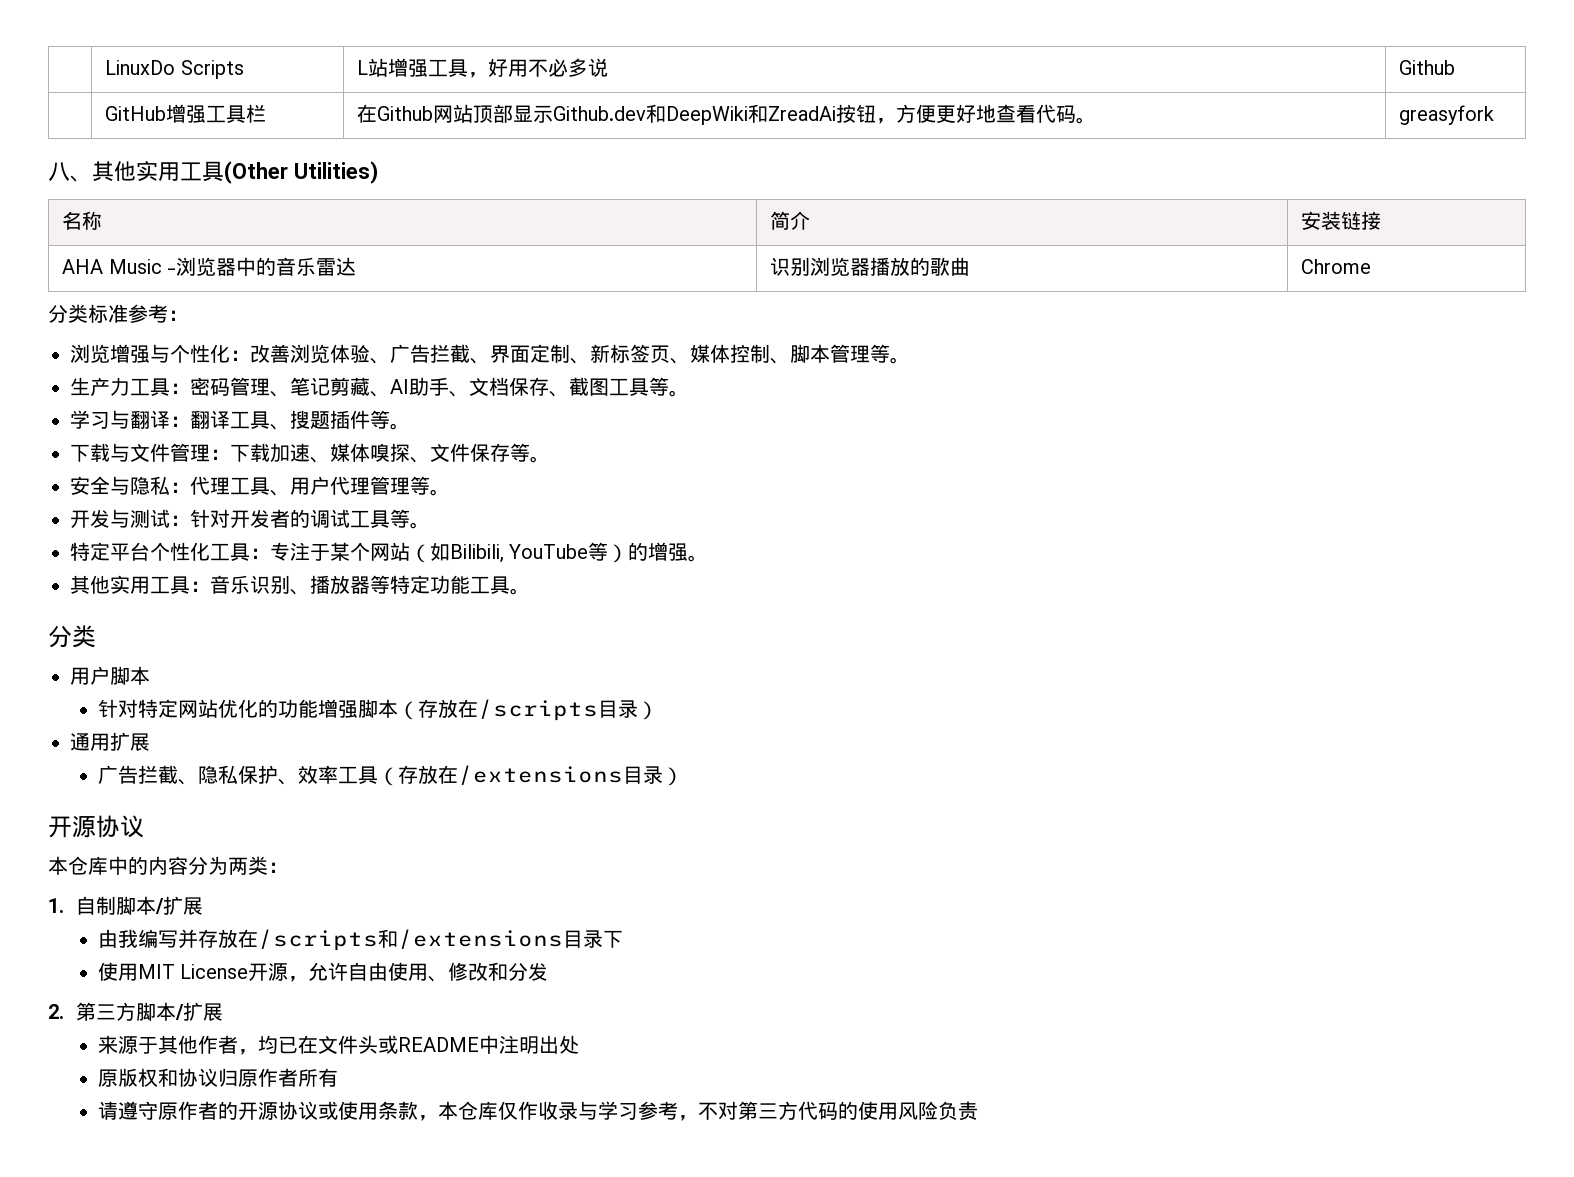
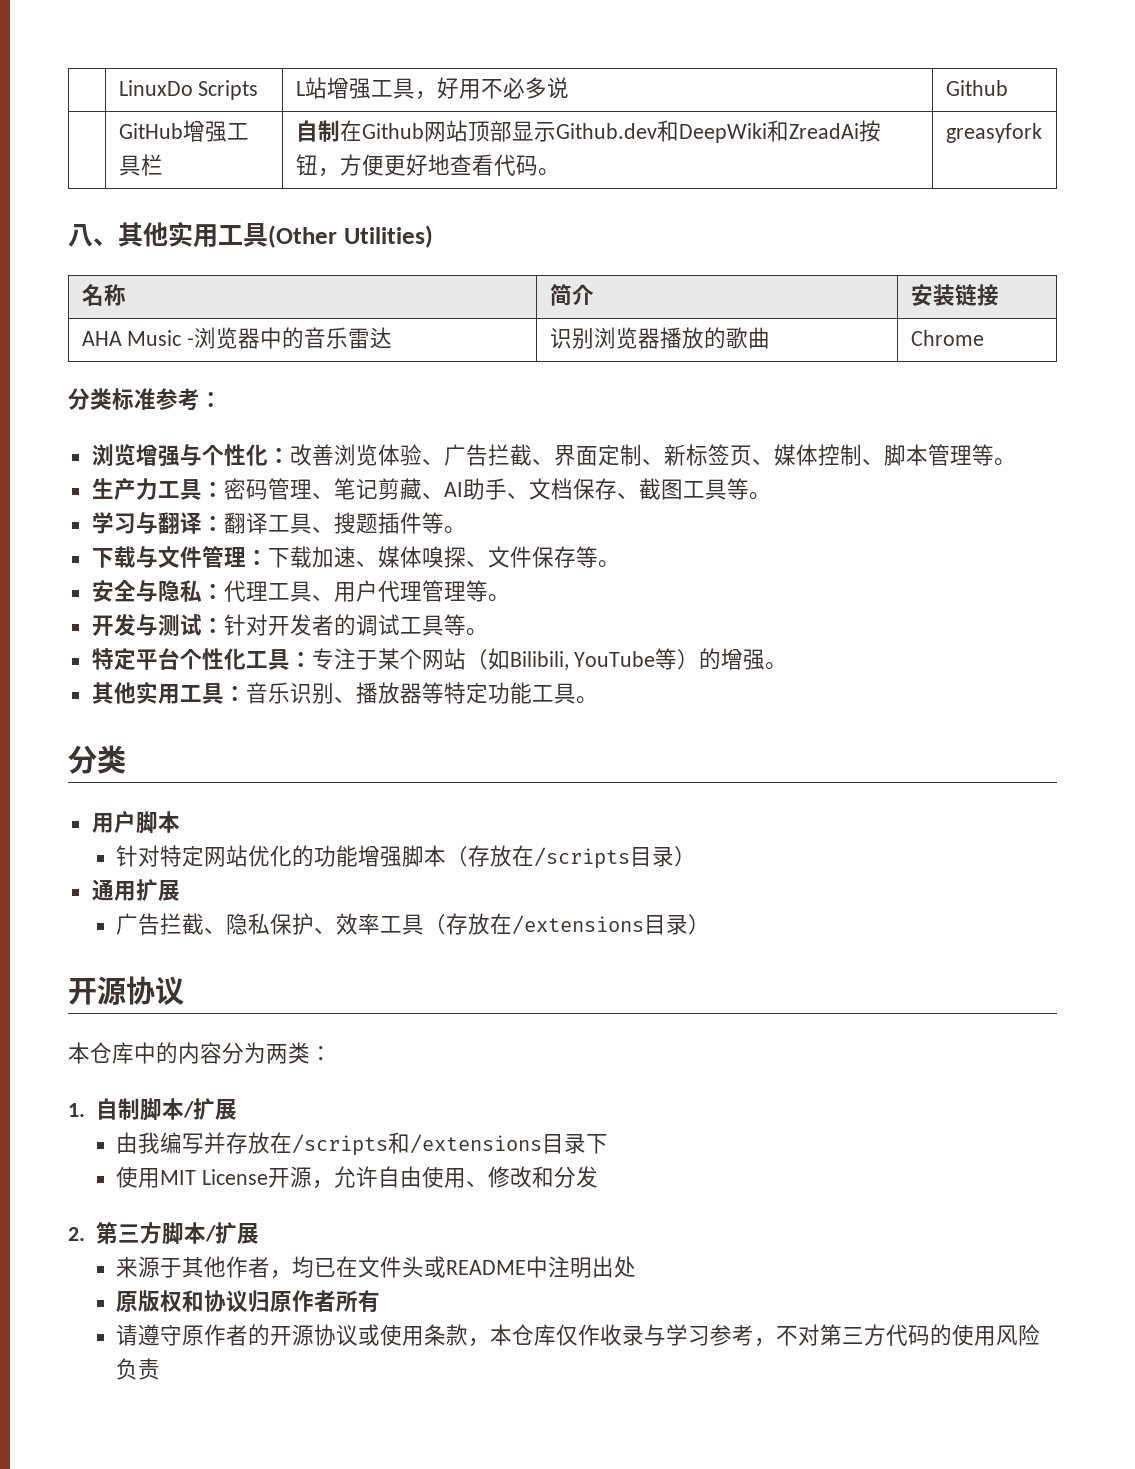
- | GitHub增强工具栏 | 在Github网站顶部显示Github.dev和DeepWiki和ZreadAi按钮，方便更好地查看代码。 | greasyfork
+ | GitHub增强工具栏 | 自制在Github网站顶部显示Github.dev和DeepWiki和ZreadAi按钮，方便更好地查看代码。 | greasyfork

